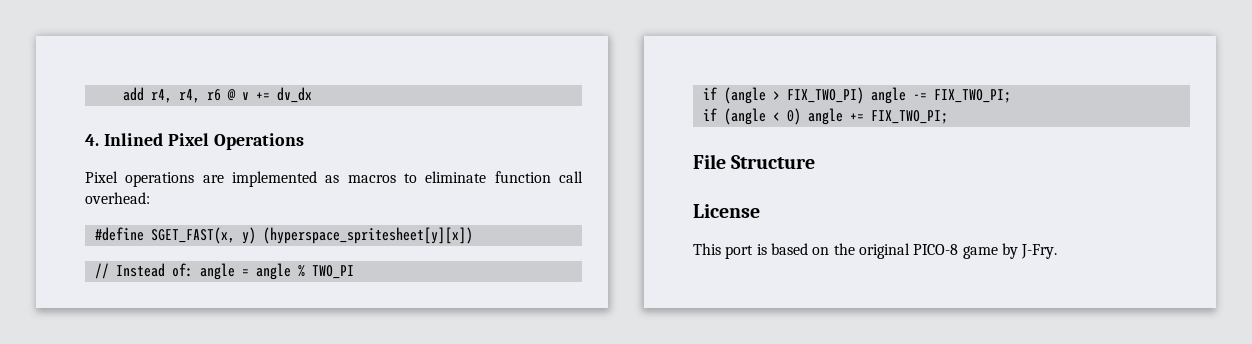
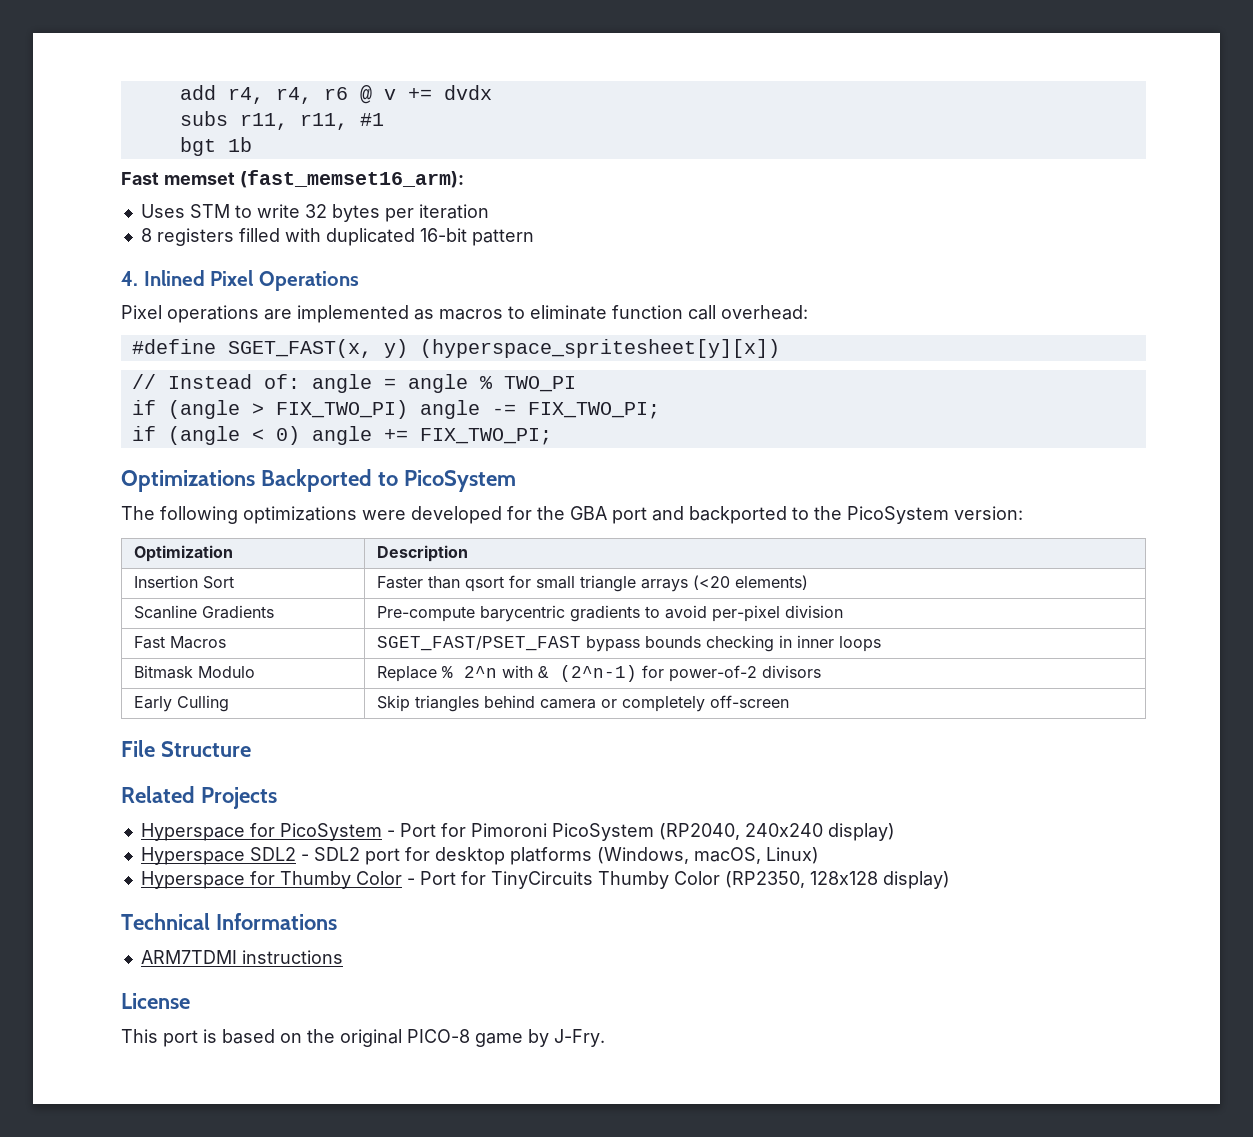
- add r4, r4, r6 @ v += dv_dx
+ add r4, r4, r6 @ v += dvdx
+ subs r11, r11, #1
+ bgt 1b
+ Fast memset (fast_memset16_arm):
+ Uses STM to write 32 bytes per iteration
+ 8 registers filled with duplicated 16-bit pattern
+ Optimizations Backported to PicoSystem
+ The following optimizations were developed for the GBA port and backported to the PicoSystem version:
+ Optimization | Description
+ Insertion Sort | Faster than qsort for small triangle arrays (<20 elements)
+ Scanline Gradients | Pre-compute barycentric gradients to avoid per-pixel division
+ Fast Macros | SGET_FAST/PSET_FAST bypass bounds checking in inner loops
+ Bitmask Modulo | Replace % 2^n with & (2^n-1) for power-of-2 divisors
+ Early Culling | Skip triangles behind camera or completely off-screen
  File Structure
+ Related Projects
+ Hyperspace for PicoSystem - Port for Pimoroni PicoSystem (RP2040, 240x240 display)
+ Hyperspace SDL2 - SDL2 port for desktop platforms (Windows, macOS, Linux)
+ Hyperspace for Thumby Color - Port for TinyCircuits Thumby Color (RP2350, 128x128 display)
+ Technical Informations
+ ARM7TDMI instructions

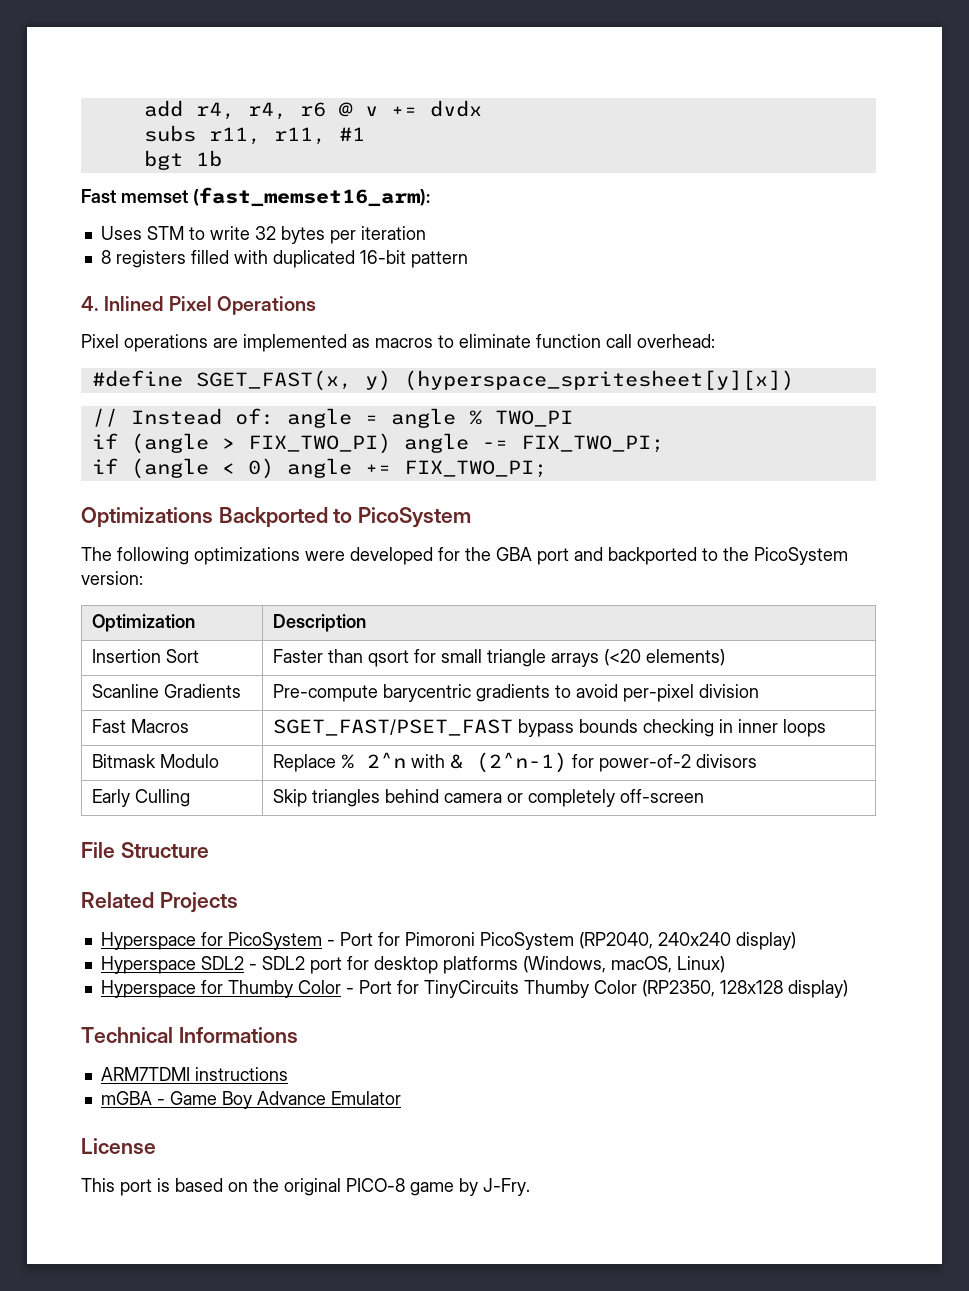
+ mGBA - Game Boy Advance Emulator

